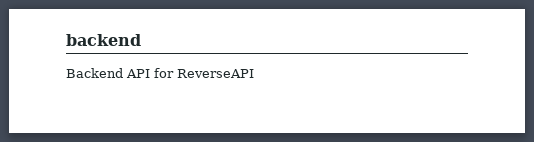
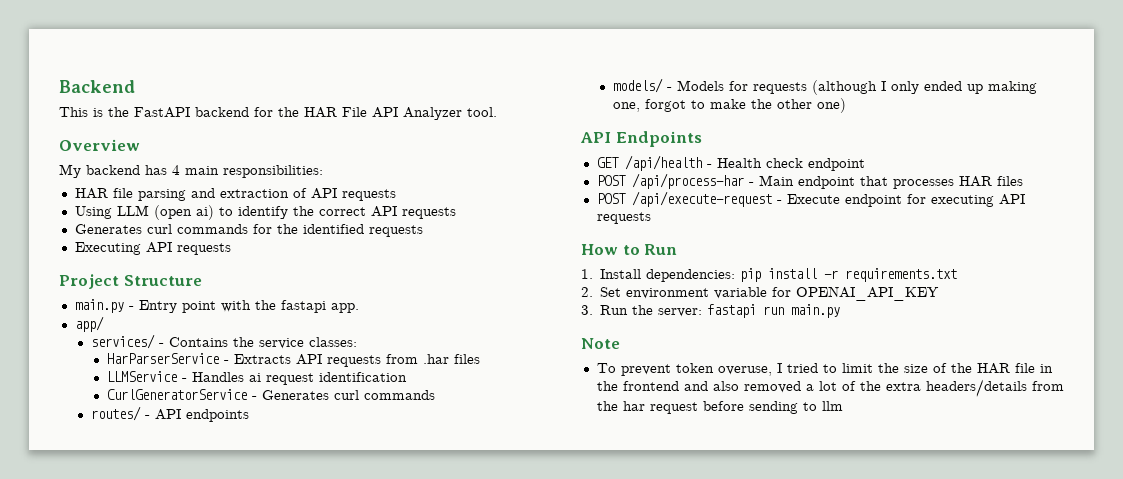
- backend
- Backend API for ReverseAPI
+ Backend
+ This is the FastAPI backend for the HAR File API Analyzer tool.
+ Overview
+ My backend has 4 main responsibilities:
+ HAR file parsing and extraction of API requests
+ Using LLM (open ai) to identify the correct API requests
+ Generates curl commands for the identified requests
+ Executing API requests
+ Project Structure
+ main.py - Entry point with the fastapi app.
+ app/
+ services/ - Contains the service classes:
+ HarParserService - Extracts API requests from .har files
+ LLMService - Handles ai request identification
+ CurlGeneratorService - Generates curl commands
+ routes/ - API endpoints
+ models/ - Models for requests (although I only ended up making one, forgot to make the other one)
+ API Endpoints
+ GET /api/health - Health check endpoint
+ POST /api/process-har - Main endpoint that processes HAR files
+ POST /api/execute-request - Execute endpoint for executing API requests
+ How to Run
+ 1. Install dependencies: pip install -r requirements.txt
+ 2. Set environment variable for OPENAI_API_KEY
+ 3. Run the server: fastapi run main.py
+ Note
+ To prevent token overuse, I tried to limit the size of the HAR file in the frontend and also removed a lot of the extra headers/details from the har request before sending to llm

